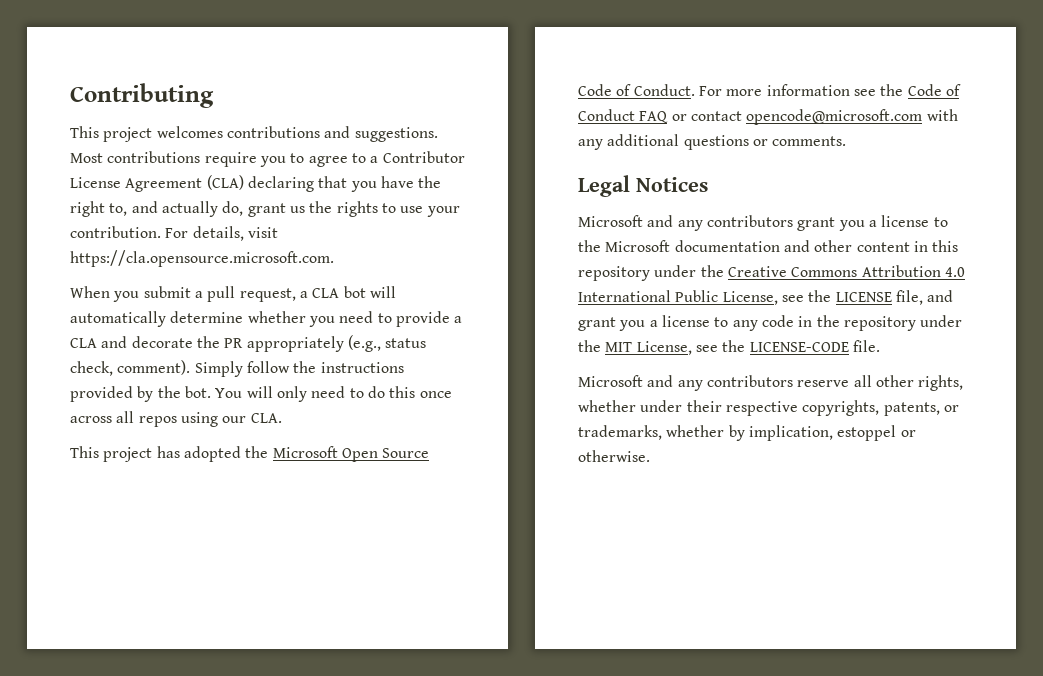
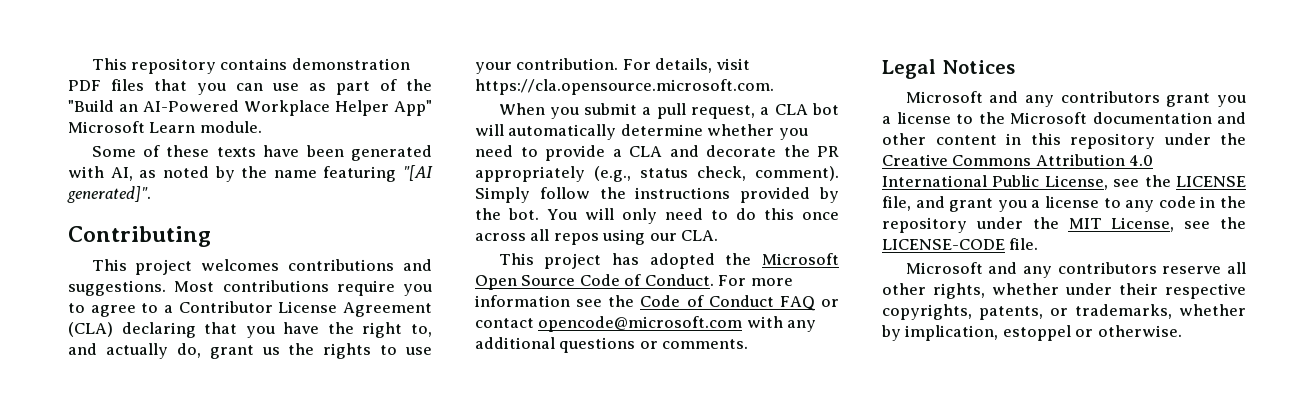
+ This repository contains demonstration PDF files that you can use as part of the "Build an AI-Powered Workplace Helper App" Microsoft Learn module.
+ Some of these texts have been generated with AI, as noted by the name featuring "[AI generated]".

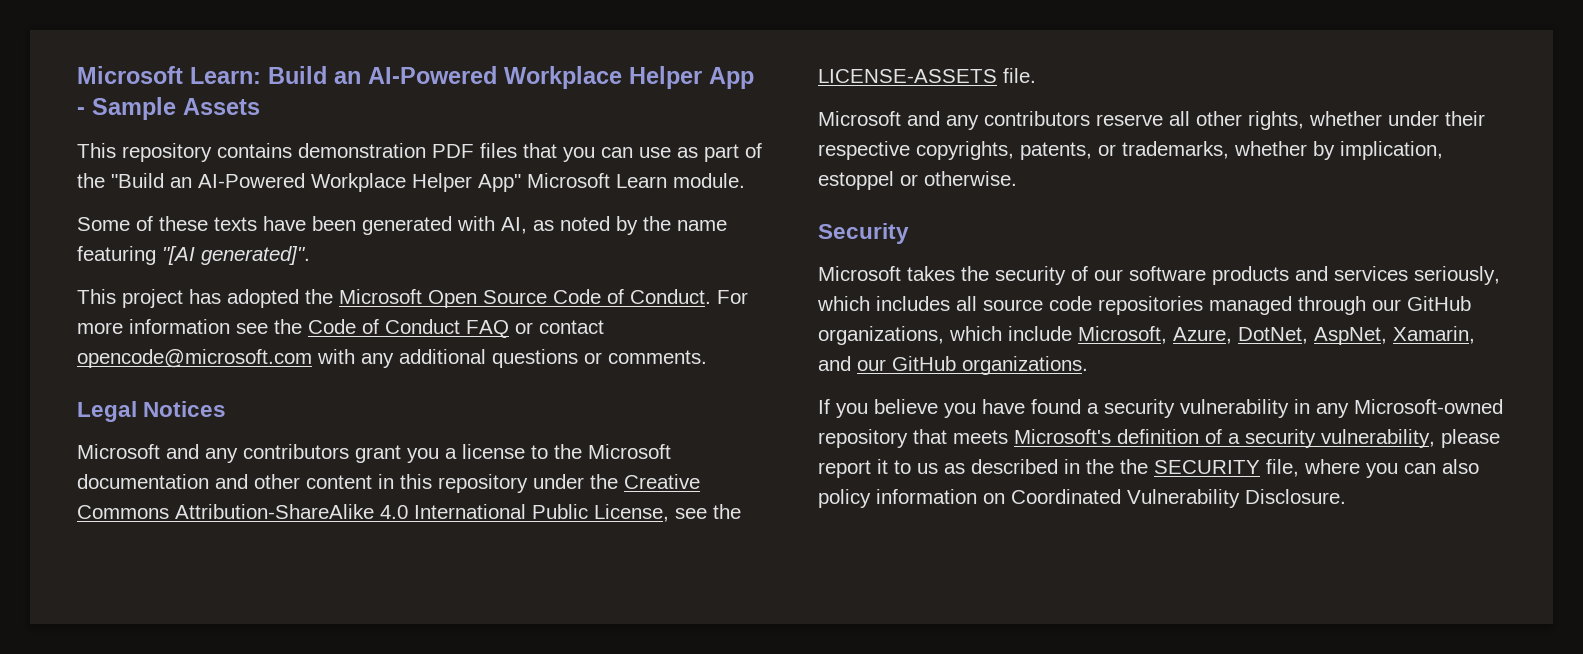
+ Microsoft Learn: Build an AI-Powered Workplace Helper App - Sample Assets
- Contributing
- This project welcomes contributions and suggestions. Most contributions require you to agree to a Contributor License Agreement (CLA) declaring that you have the right to, and actually do, grant us the rights to use your contribution. For details, visit https://cla.opensource.microsoft.com.
- When you submit a pull request, a CLA bot will automatically determine whether you need to provide a CLA and decorate the PR appropriately (e.g., status check, comment). Simply follow the instructions provided by the bot. You will only need to do this once across all repos using our CLA.
- Microsoft and any contributors grant you a license to the Microsoft documentation and other content in this repository under the Creative Commons Attribution 4.0 International Public License, see the LICENSE file, and grant you a license to any code in the repository under the MIT License, see the LICENSE-CODE file.
+ Microsoft and any contributors grant you a license to the Microsoft documentation and other content in this repository under the Creative Commons Attribution-ShareAlike 4.0 International Public License, see the LICENSE-ASSETS file.
+ Security
+ Microsoft takes the security of our software products and services seriously, which includes all source code repositories managed through our GitHub organizations, which include Microsoft, Azure, DotNet, AspNet, Xamarin, and our GitHub organizations.
+ If you believe you have found a security vulnerability in any Microsoft-owned repository that meets Microsoft's definition of a security vulnerability, please report it to us as described in the the SECURITY file, where you can also policy information on Coordinated Vulnerability Disclosure.

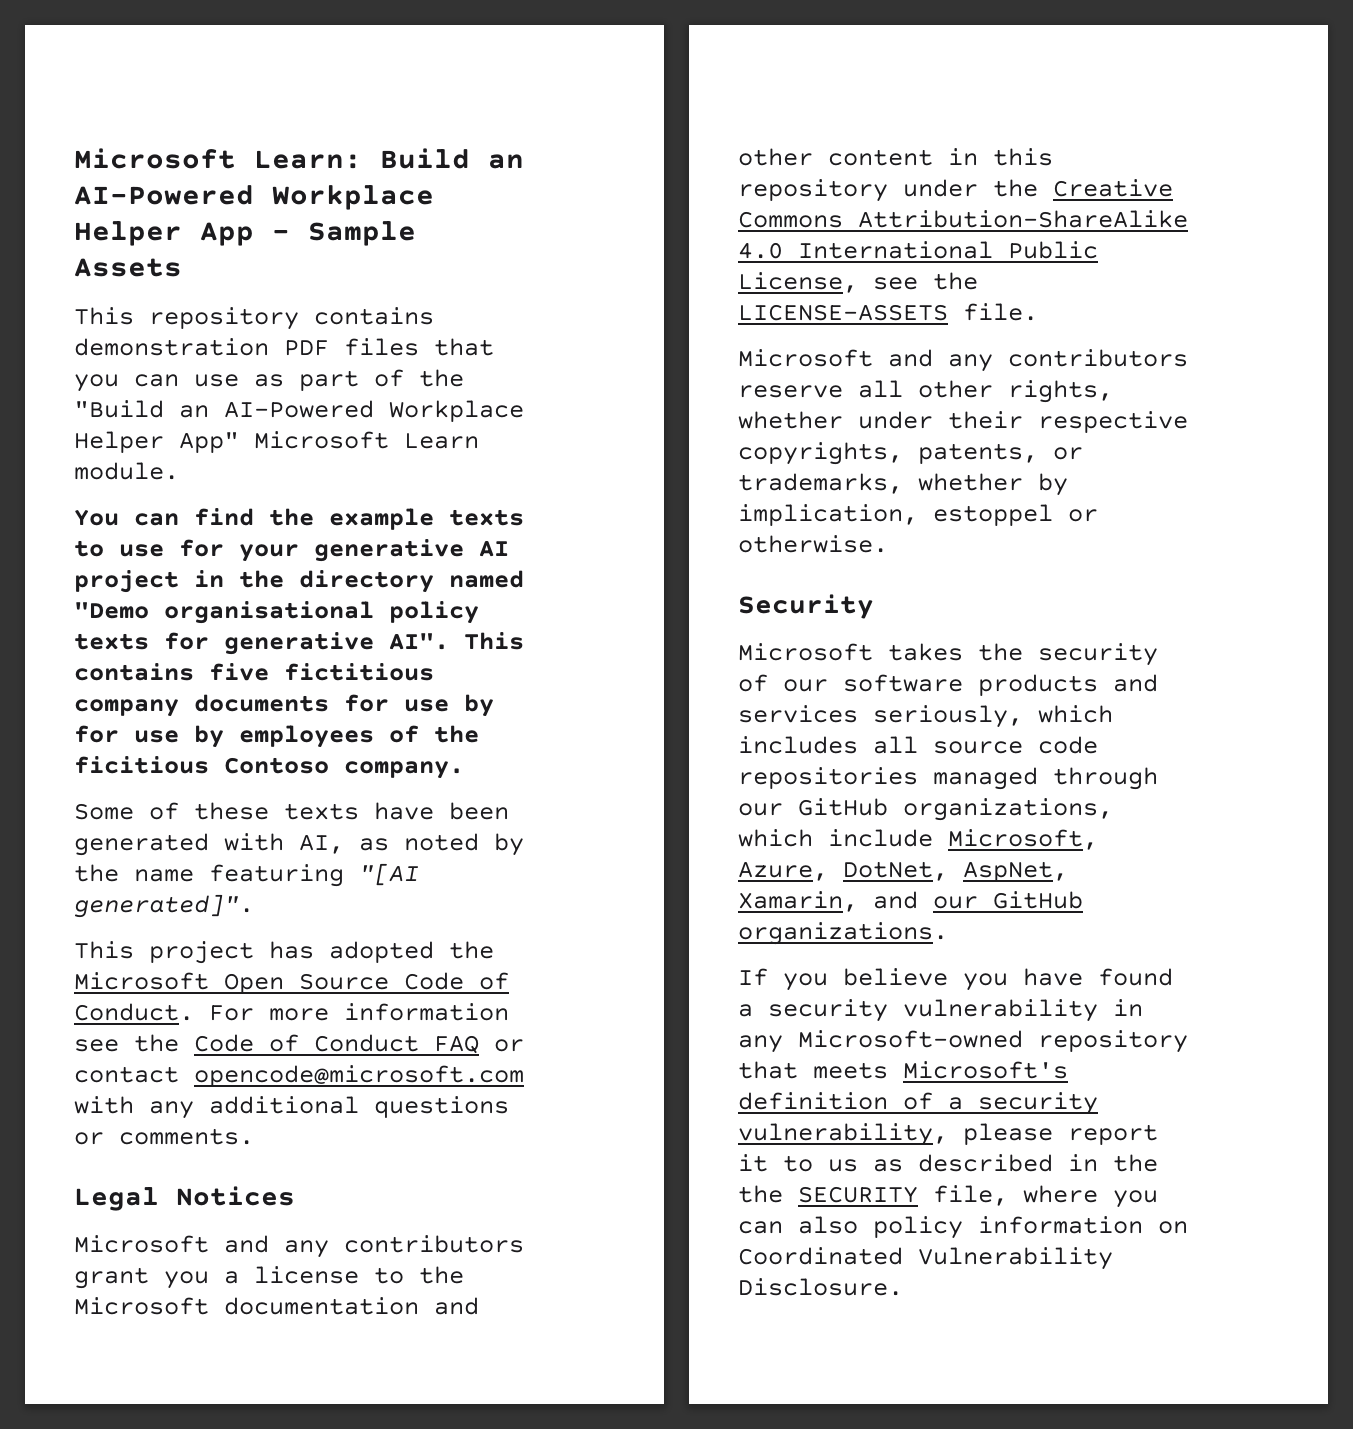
+ You can find the example texts to use for your generative AI project in the directory named "Demo organisational policy texts for generative AI". This contains five fictitious company documents for use by for use by employees of the ficitious Contoso company.

